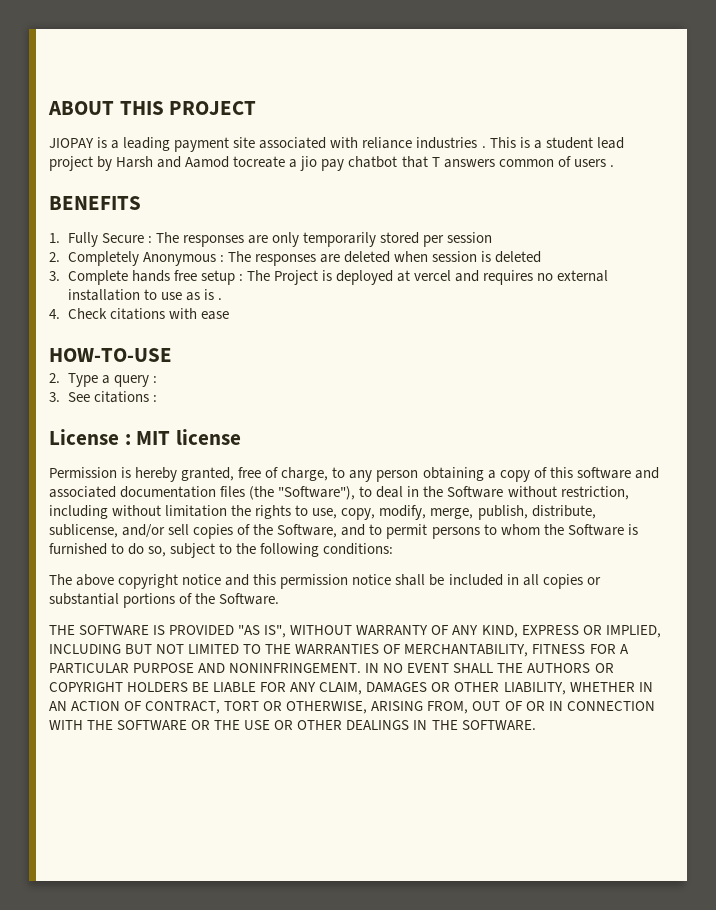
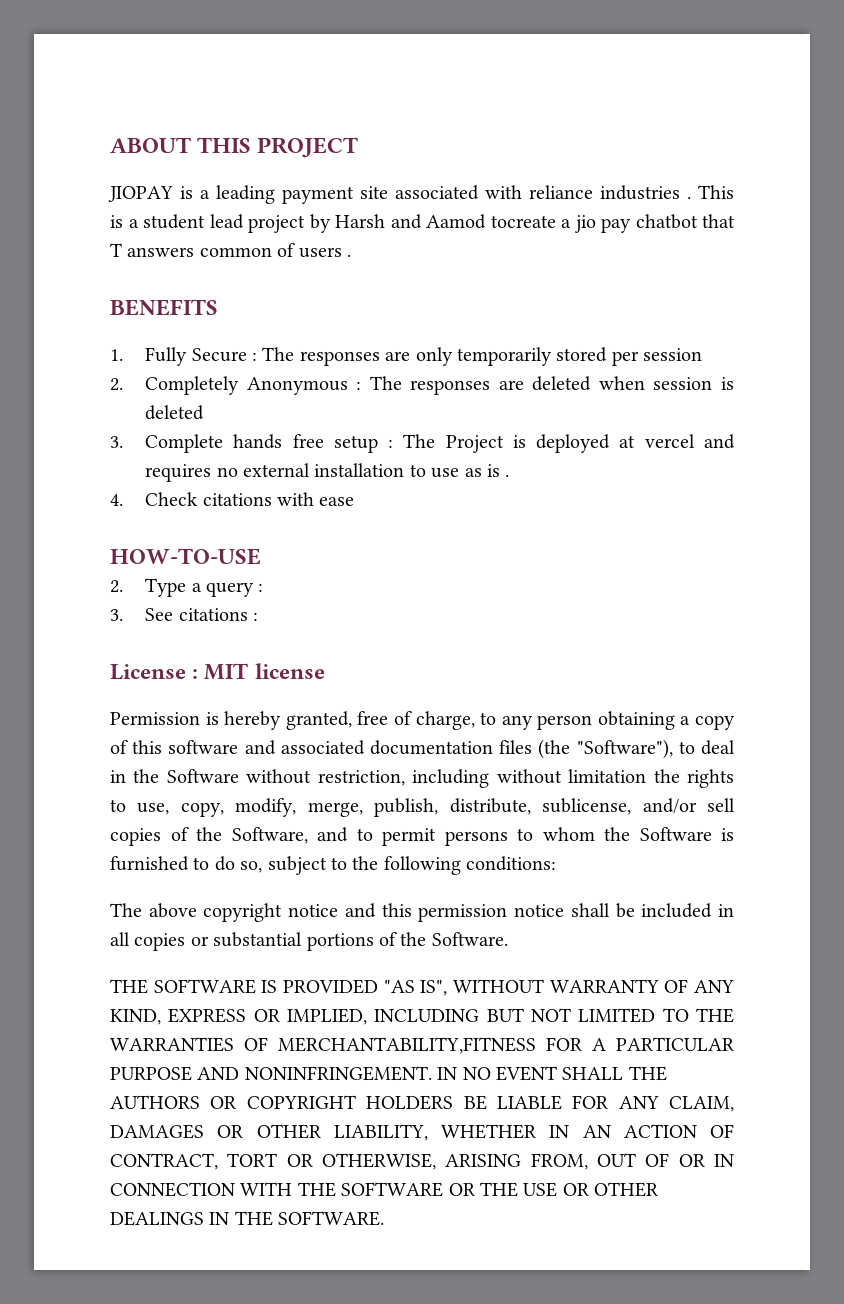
- THE SOFTWARE IS PROVIDED "AS IS", WITHOUT WARRANTY OF ANY KIND, EXPRESS OR IMPLIED, INCLUDING BUT NOT LIMITED TO THE WARRANTIES OF MERCHANTABILITY, FITNESS FOR A PARTICULAR PURPOSE AND NONINFRINGEMENT.
+ THE SOFTWARE IS PROVIDED "AS IS", WITHOUT WARRANTY OF ANY KIND, EXPRESS OR IMPLIED, INCLUDING BUT NOT LIMITED TO THE WARRANTIES OF MERCHANTABILITY,FITNESS FOR A PARTICULAR PURPOSE AND NONINFRINGEMENT.

